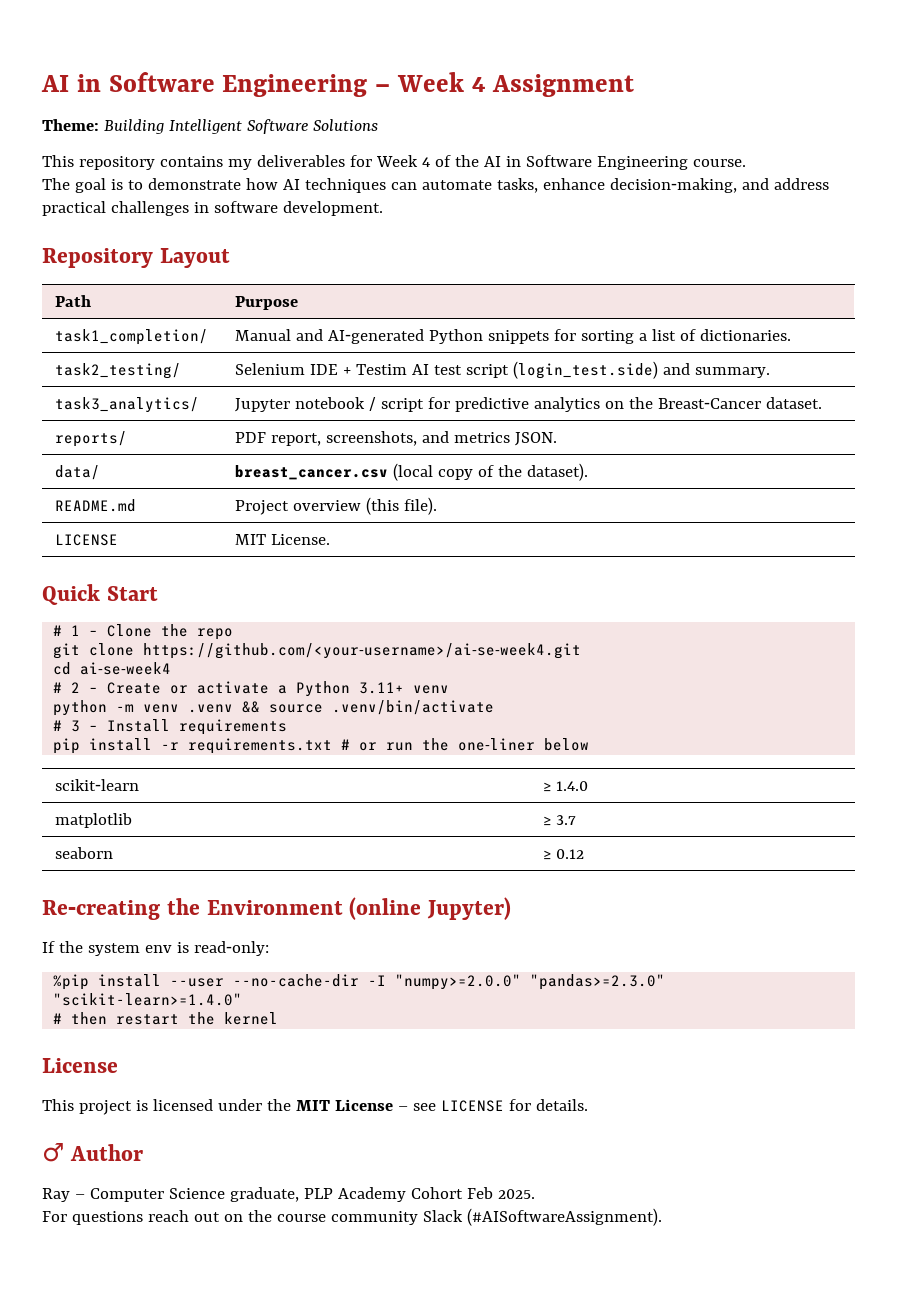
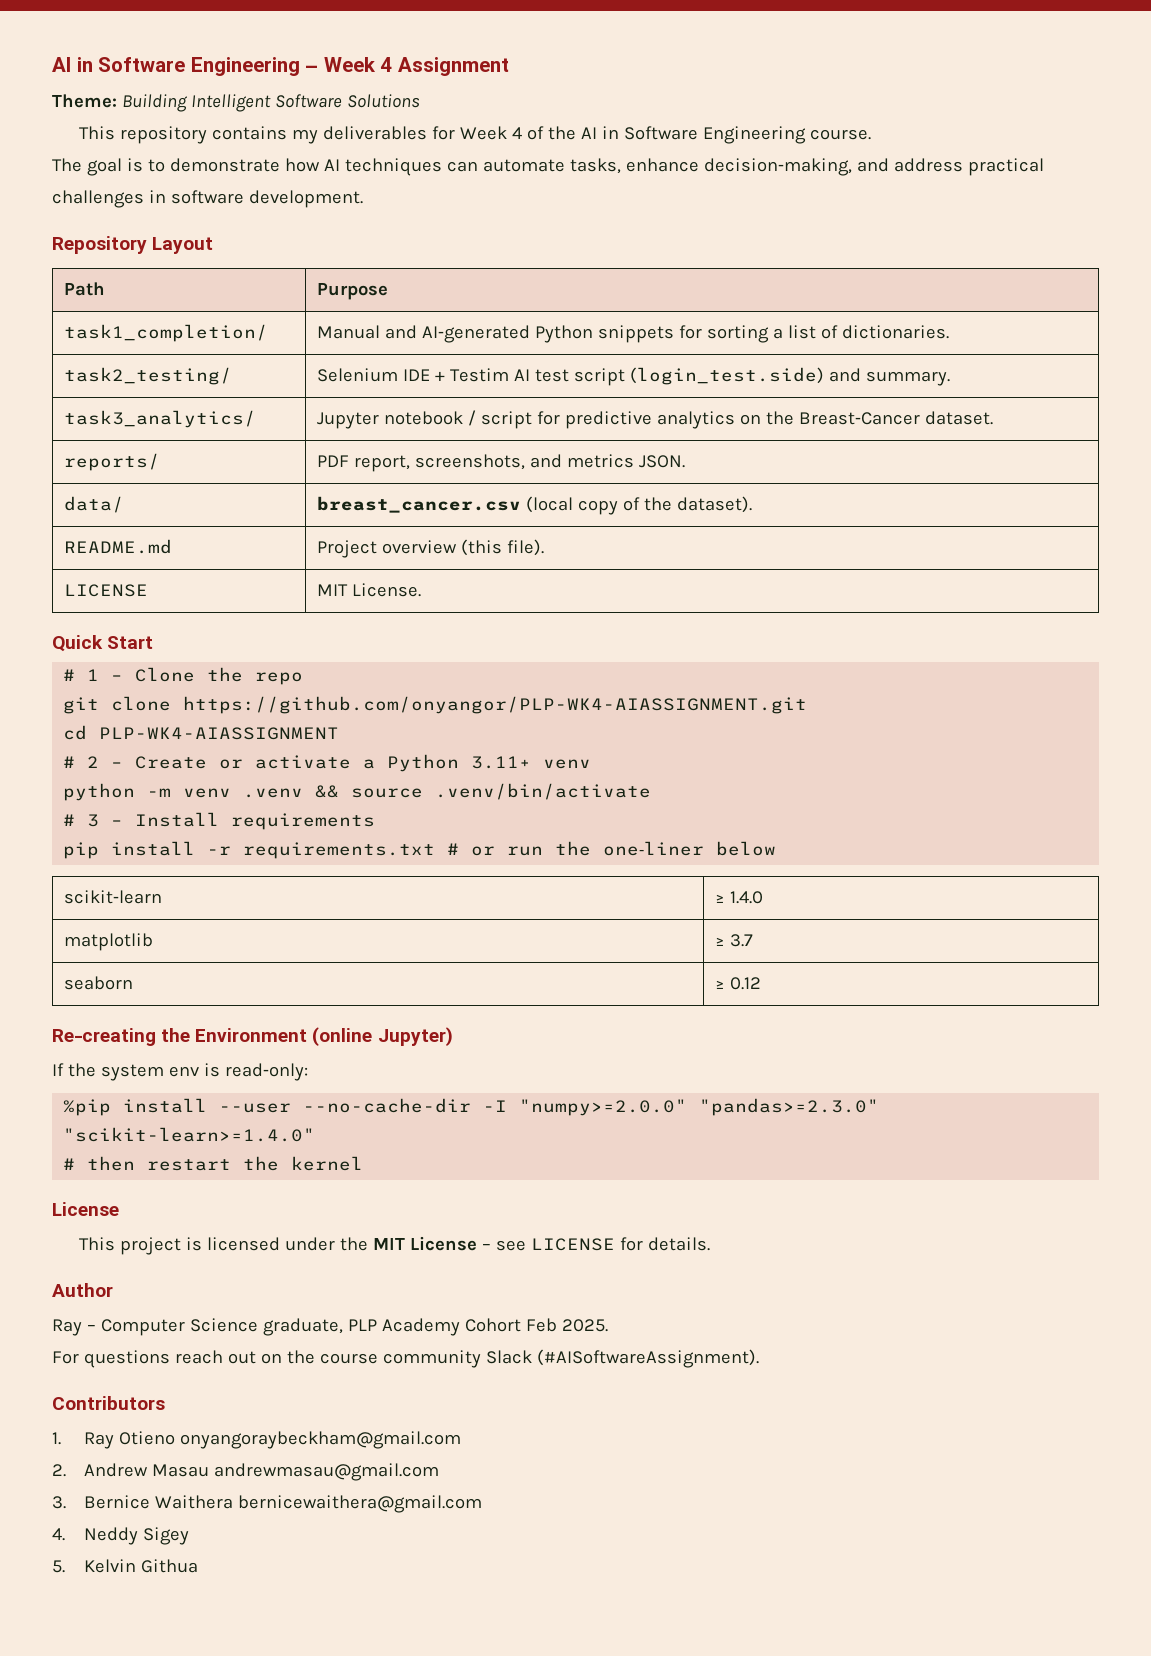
- git clone https://github.com/<your‑username>/ai‑se‑week4.git
+ git clone https://github.com/onyangor/PLP-WK4-AIASSIGNMENT.git
- cd ai‑se‑week4
+ cd PLP-WK4-AIASSIGNMENT
- ♂ Author
+ Author
+ Contributors
+ 1. Ray Otieno onyangoraybeckham@gmail.com
+ 2. Andrew Masau andrewmasau@gmail.com
+ 3. Bernice Waithera bernicewaithera@gmail.com
+ 4. Neddy Sigey
+ 5. Kelvin Githua

